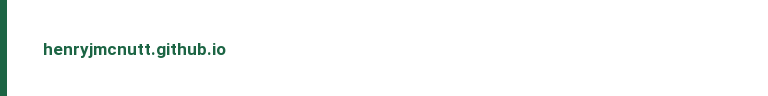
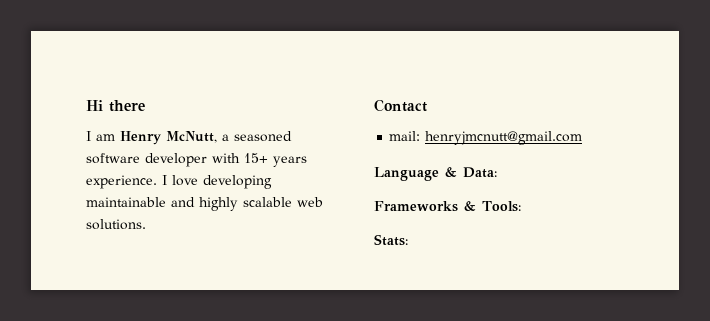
- henryjmcnutt.github.io
+ Hi there
+ I am Henry McNutt, a seasoned software developer with 15+ years experience. I love developing maintainable and highly scalable web solutions.
+ Contact
+ mail: henryjmcnutt@gmail.com
+ Language & Data:
+ Frameworks & Tools:
+ Stats:

